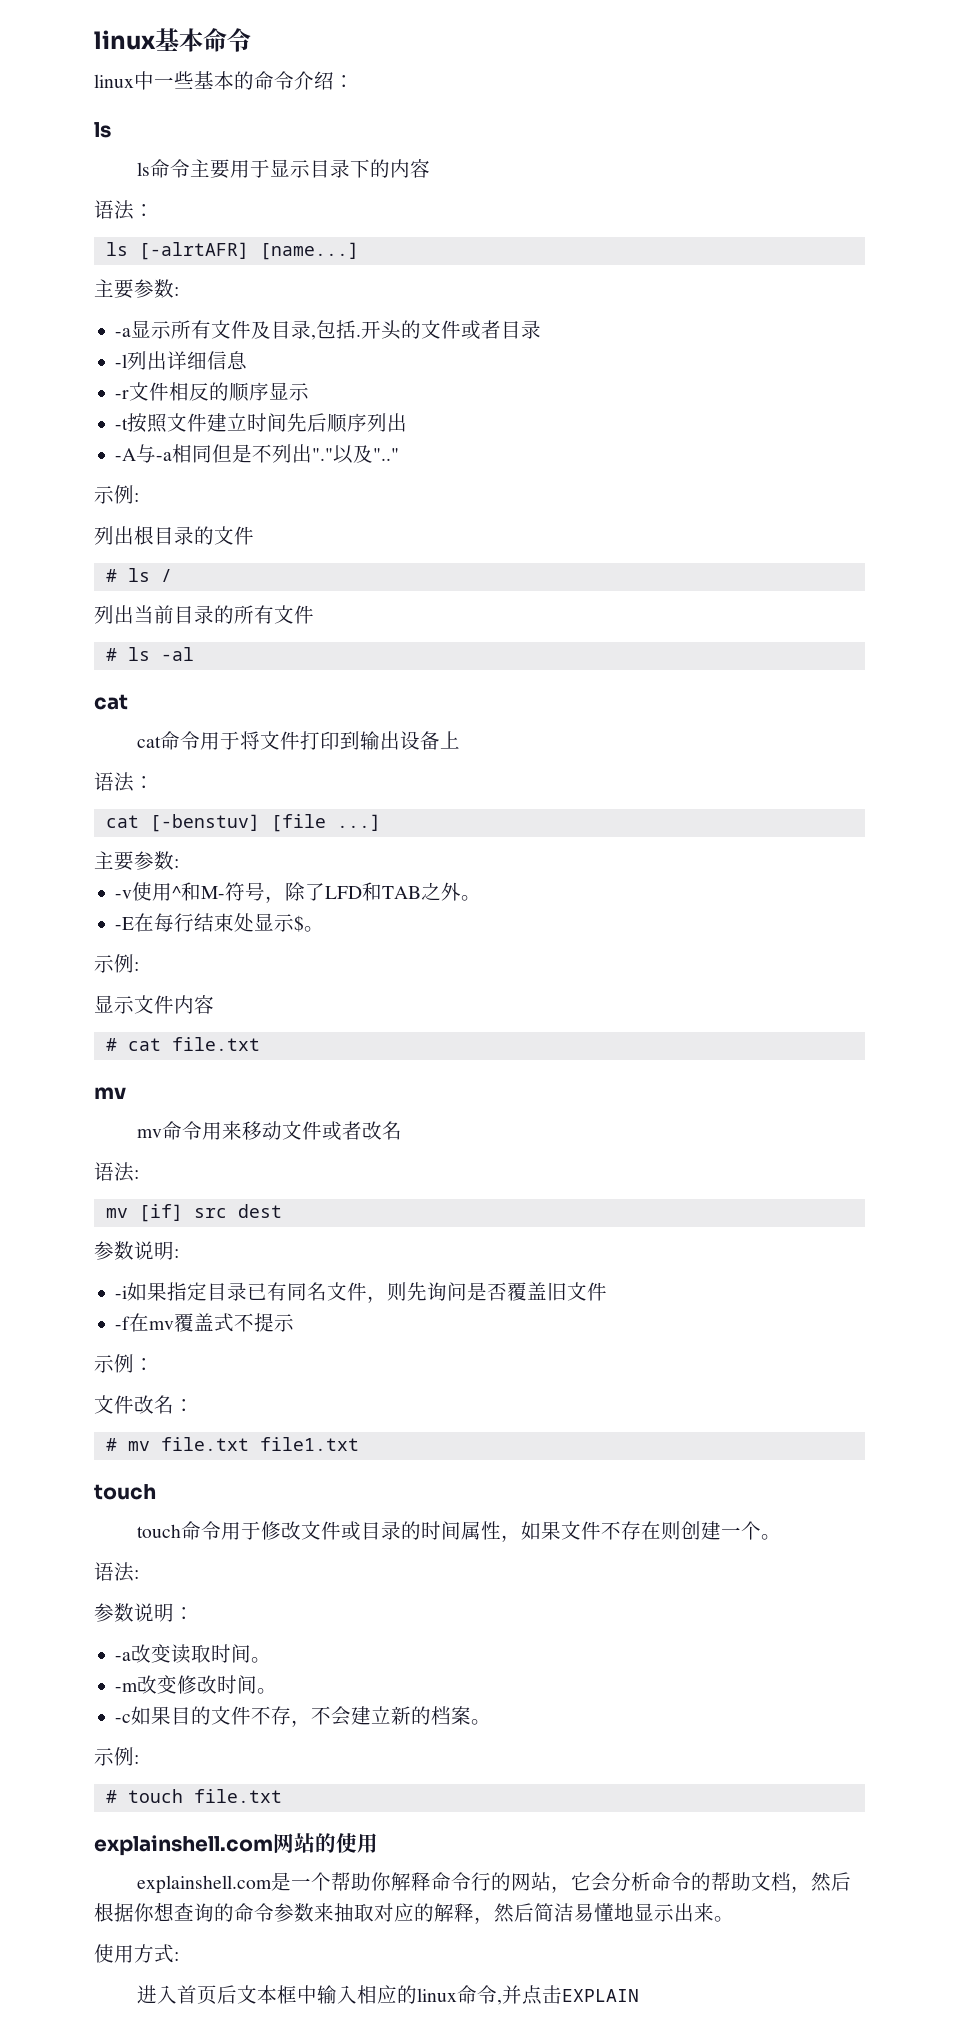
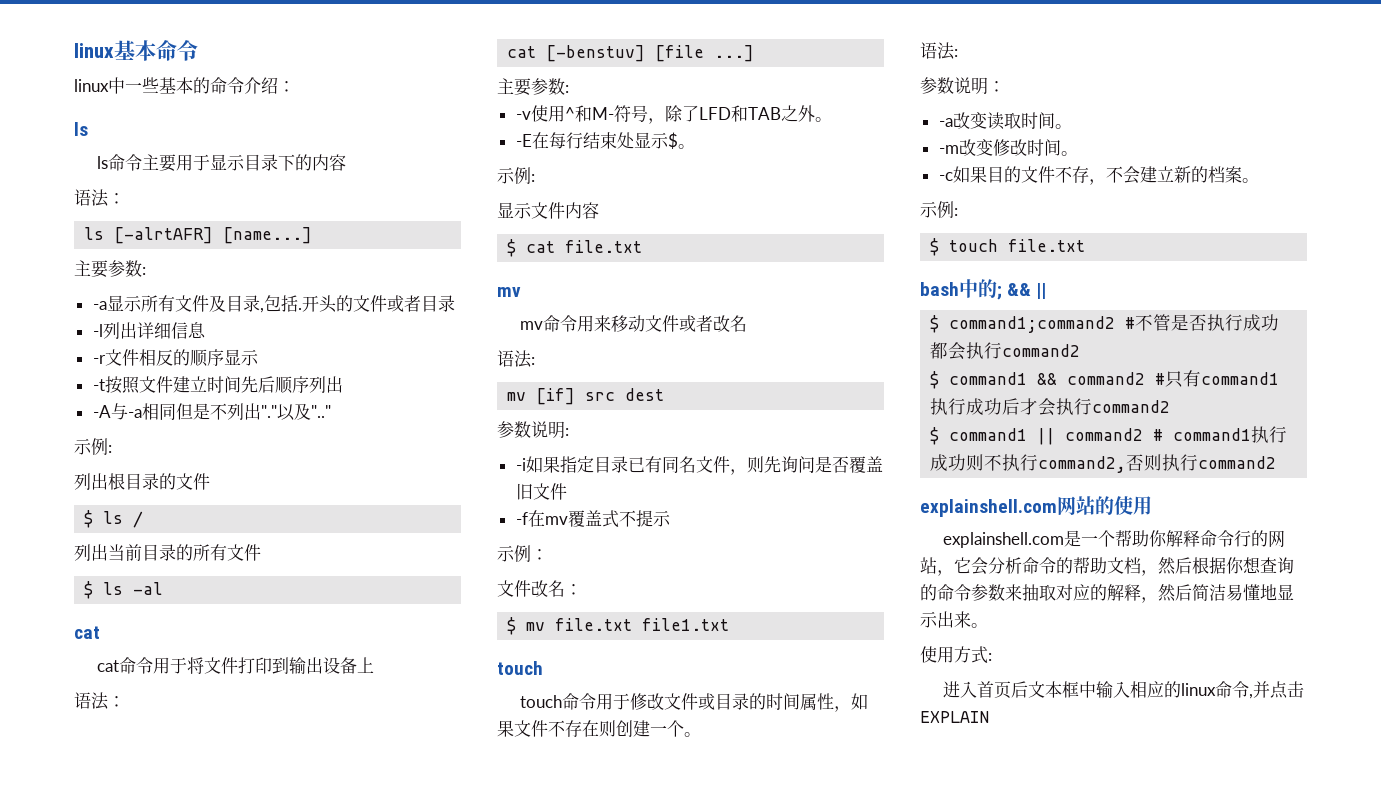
- # ls /
+ $ ls /
- # ls -al
+ $ ls -al
- # cat file.txt
+ $ cat file.txt
- # mv file.txt file1.txt
+ $ mv file.txt file1.txt
- # touch file.txt
+ $ touch file.txt
+ bash中的; && ||
+ $ command1;command2 #不管是否执行成功都会执行command2
+ $ command1 && command2 #只有command1执行成功后才会执行command2
+ $ command1 || command2 # command1执行成功则不执行command2,否则执行command2

